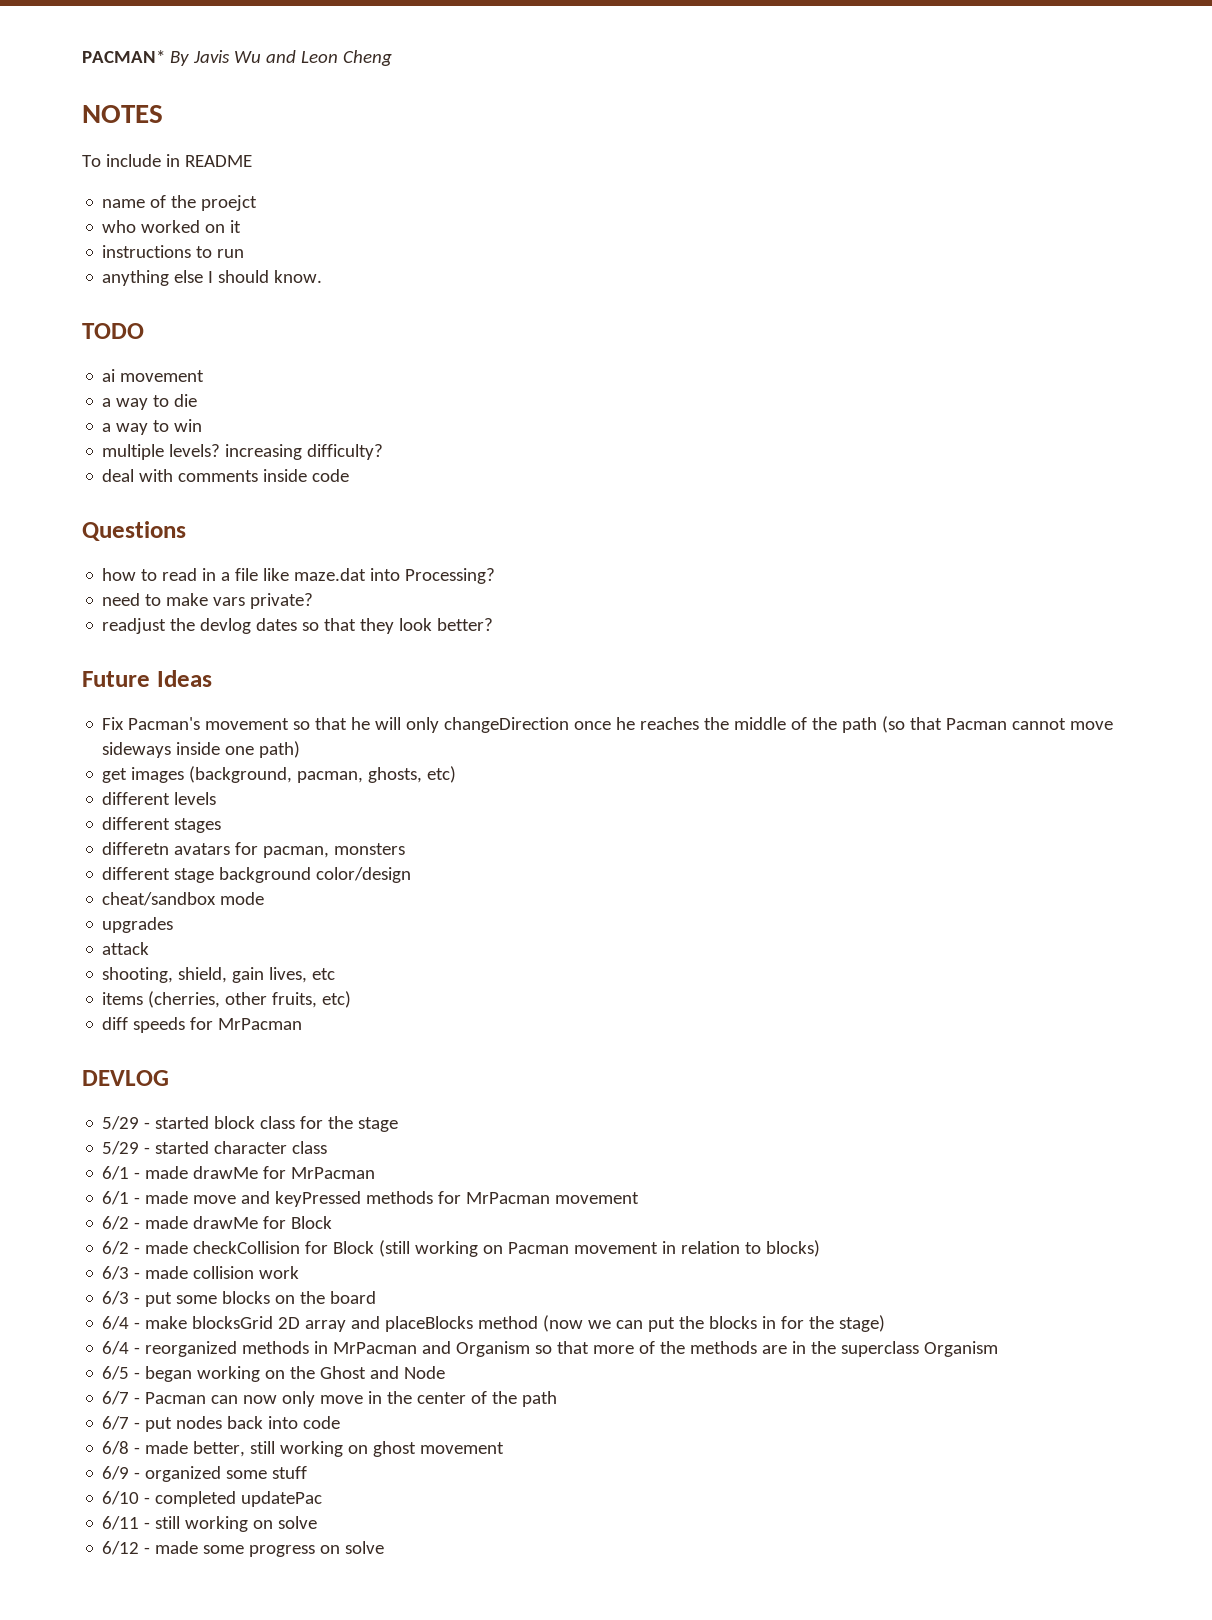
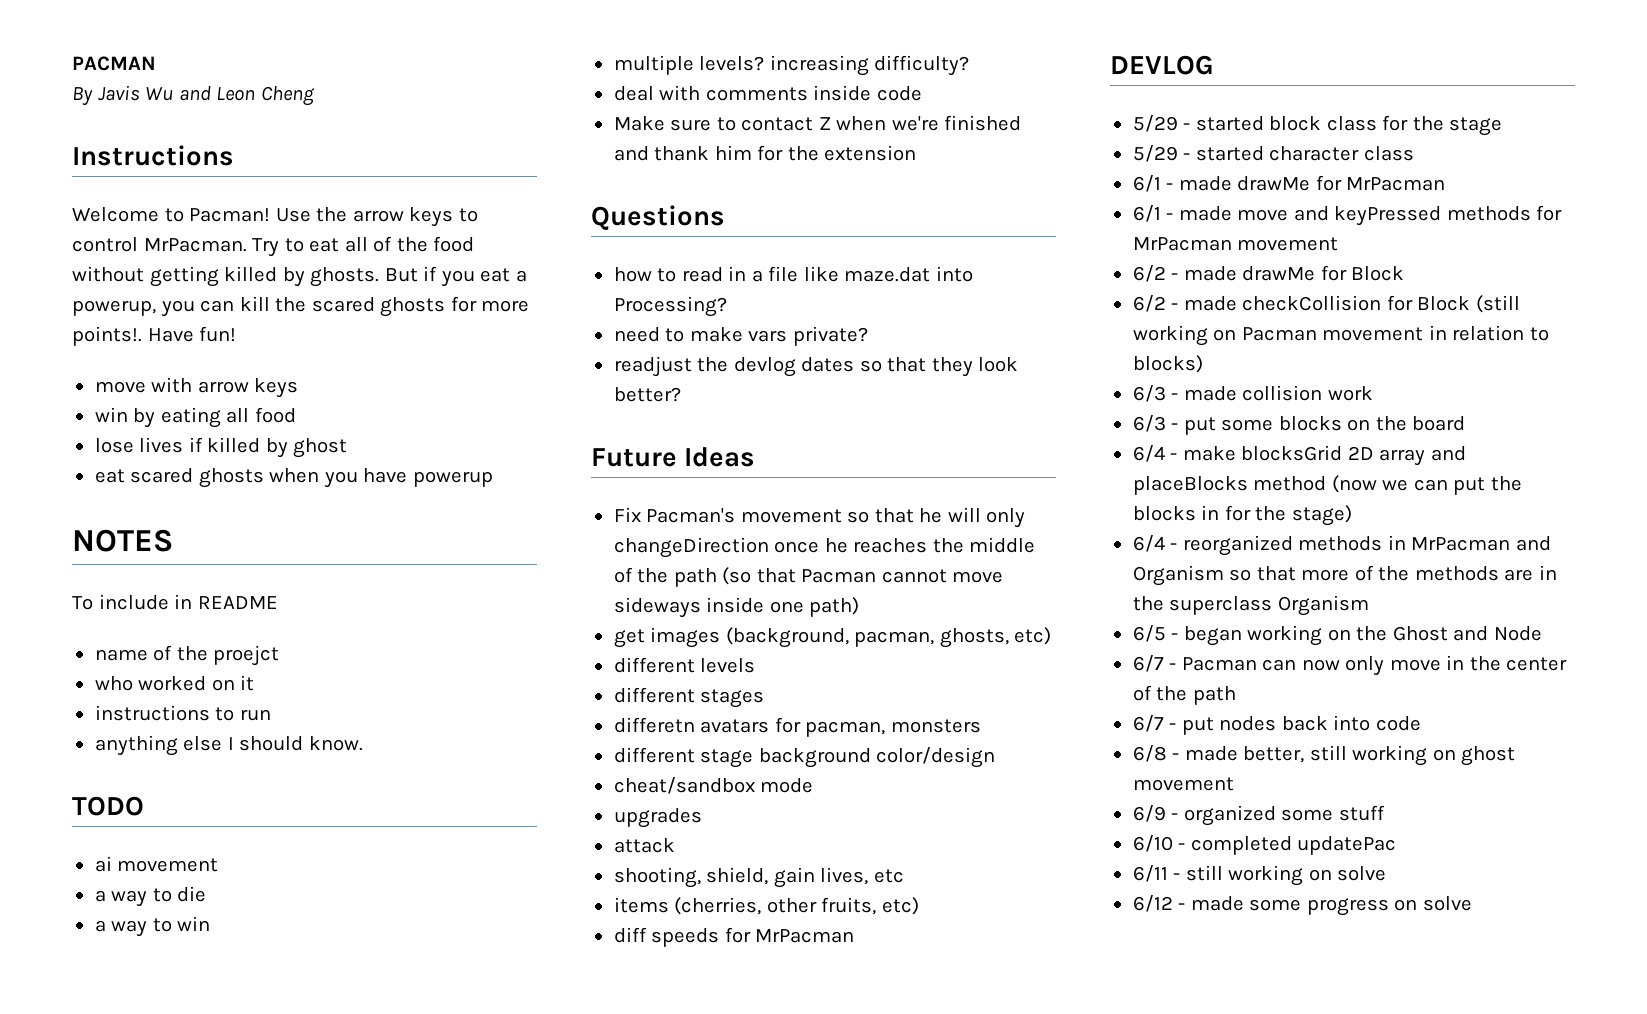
- PACMAN* By Javis Wu and Leon Cheng
+ PACMAN
+ By Javis Wu and Leon Cheng
+ Instructions
+ Welcome to Pacman! Use the arrow keys to control MrPacman. Try to eat all of the food without getting killed by ghosts. But if you eat a powerup, you can kill the scared ghosts for more points!. Have fun!
+ move with arrow keys
+ win by eating all food
+ lose lives if killed by ghost
+ eat scared ghosts when you have powerup
+ Make sure to contact Z when we're finished and thank him for the extension

